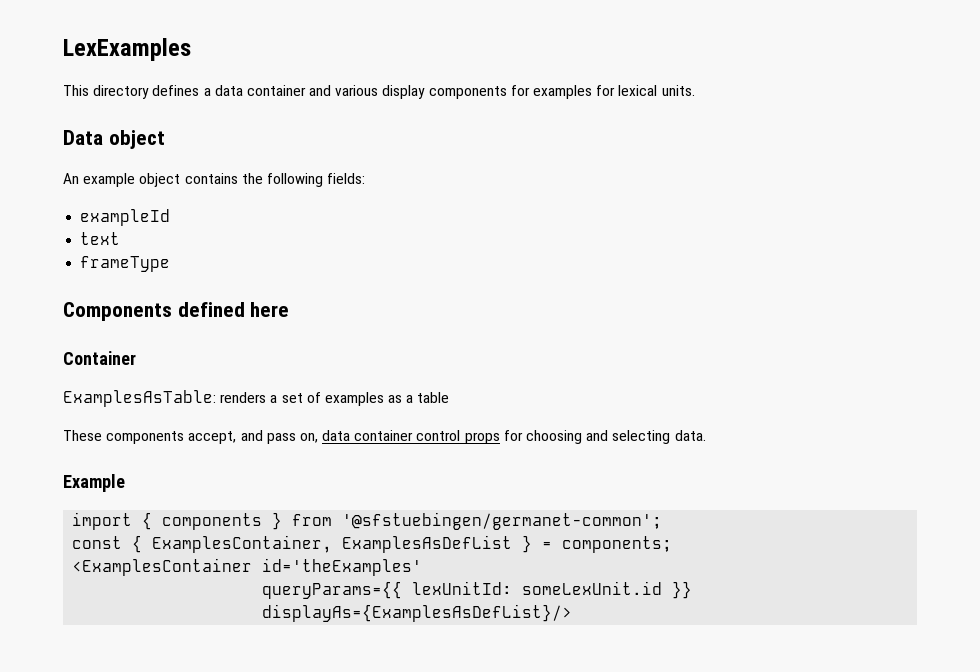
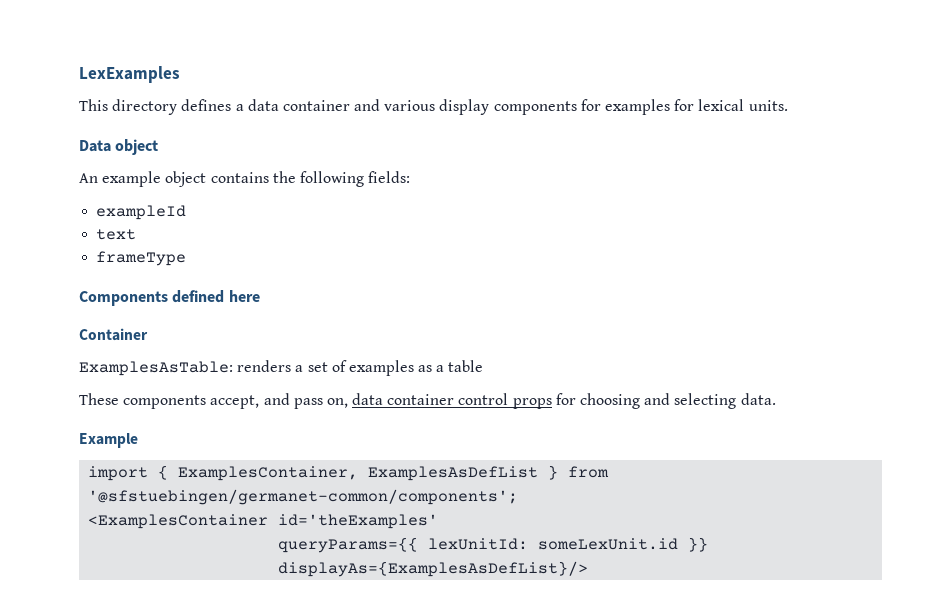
- import { components } from '@sfstuebingen/germanet-common';
- const { ExamplesContainer, ExamplesAsDefList } = components;
+ import { ExamplesContainer, ExamplesAsDefList } from '@sfstuebingen/germanet-common/components';

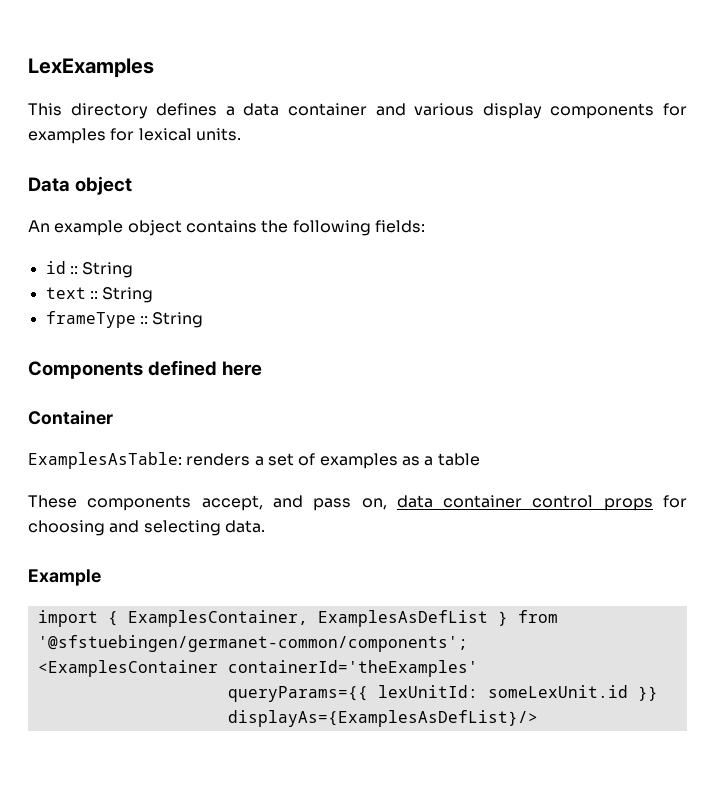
- exampleId
+ id :: String
- text
+ text :: String
- frameType
+ frameType :: String
- <ExamplesContainer id='theExamples'
+ <ExamplesContainer containerId='theExamples'

